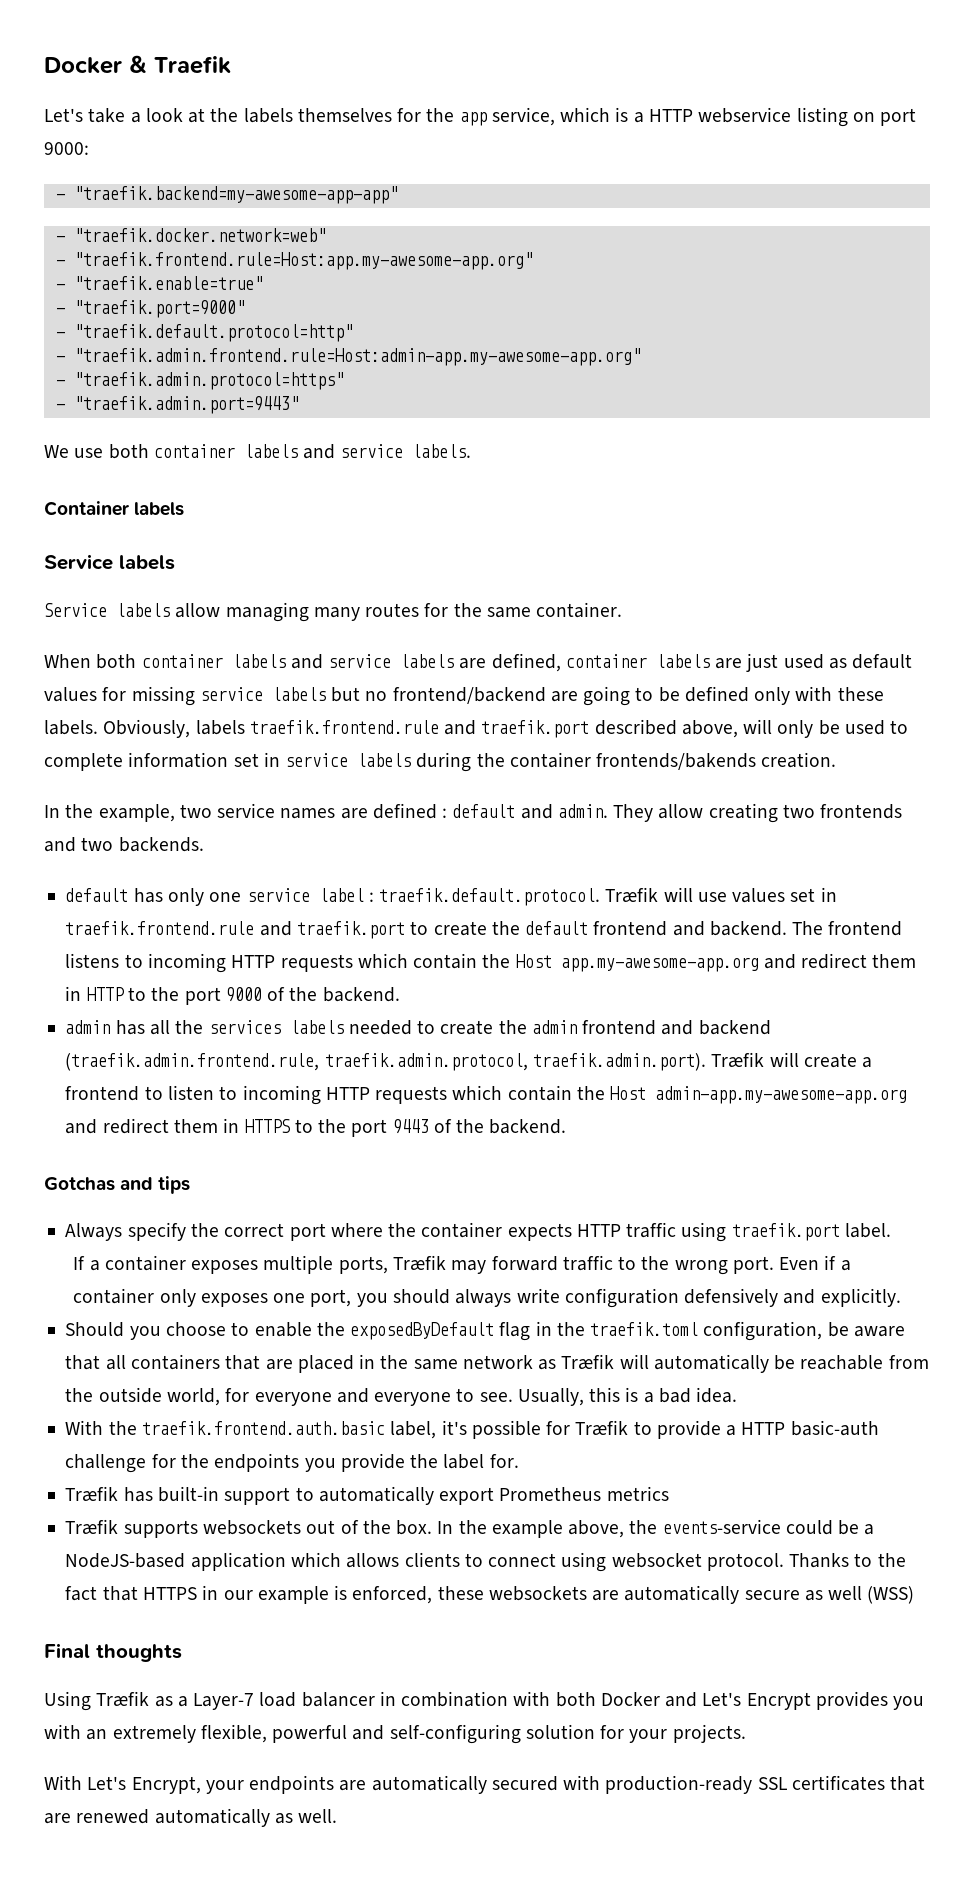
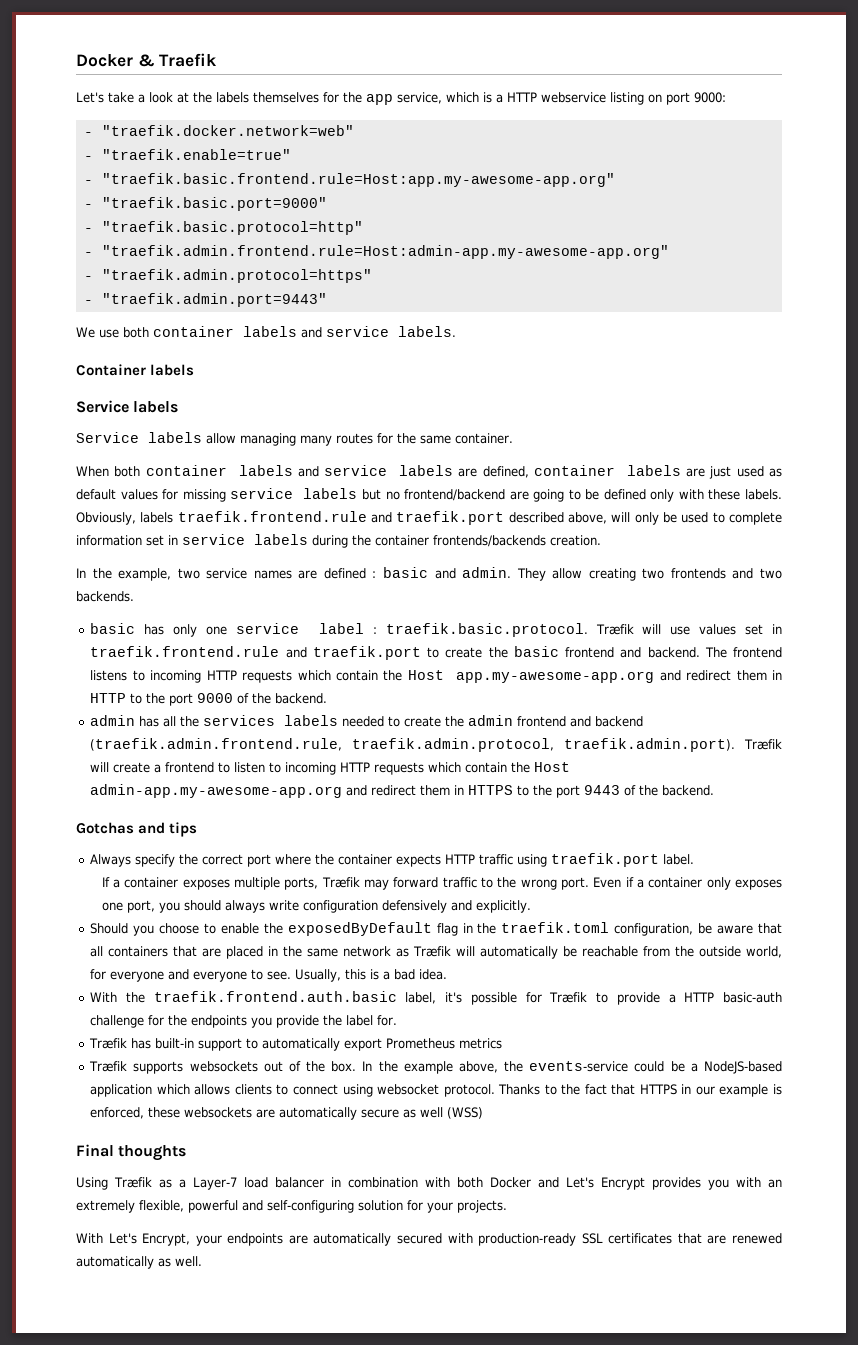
- - "traefik.backend=my-awesome-app-app"
- - "traefik.frontend.rule=Host:app.my-awesome-app.org"
- - "traefik.port=9000"
- - "traefik.default.protocol=http"
+ - "traefik.basic.frontend.rule=Host:app.my-awesome-app.org"
+ - "traefik.basic.port=9000"
+ - "traefik.basic.protocol=http"
- Obviously, labels traefik.frontend.rule and traefik.port described above, will only be used to complete information set in service labels during the container frontends/bakends creation.
+ Obviously, labels traefik.frontend.rule and traefik.port described above, will only be used to complete information set in service labels during the container frontends/backends creation.
- In the example, two service names are defined : default and admin.
+ In the example, two service names are defined : basic and admin.
- default has only one service label : traefik.default.protocol. Træfik will use values set in traefik.frontend.rule and traefik.port to create the default frontend and backend.
+ basic has only one service label : traefik.basic.protocol. Træfik will use values set in traefik.frontend.rule and traefik.port to create the basic frontend and backend.

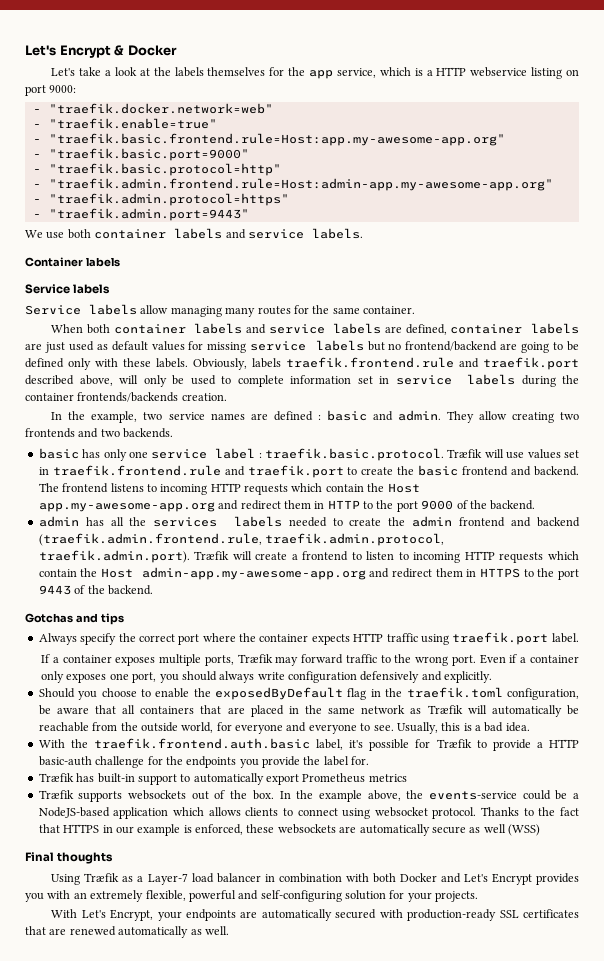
- Docker & Traefik
+ Let's Encrypt & Docker

